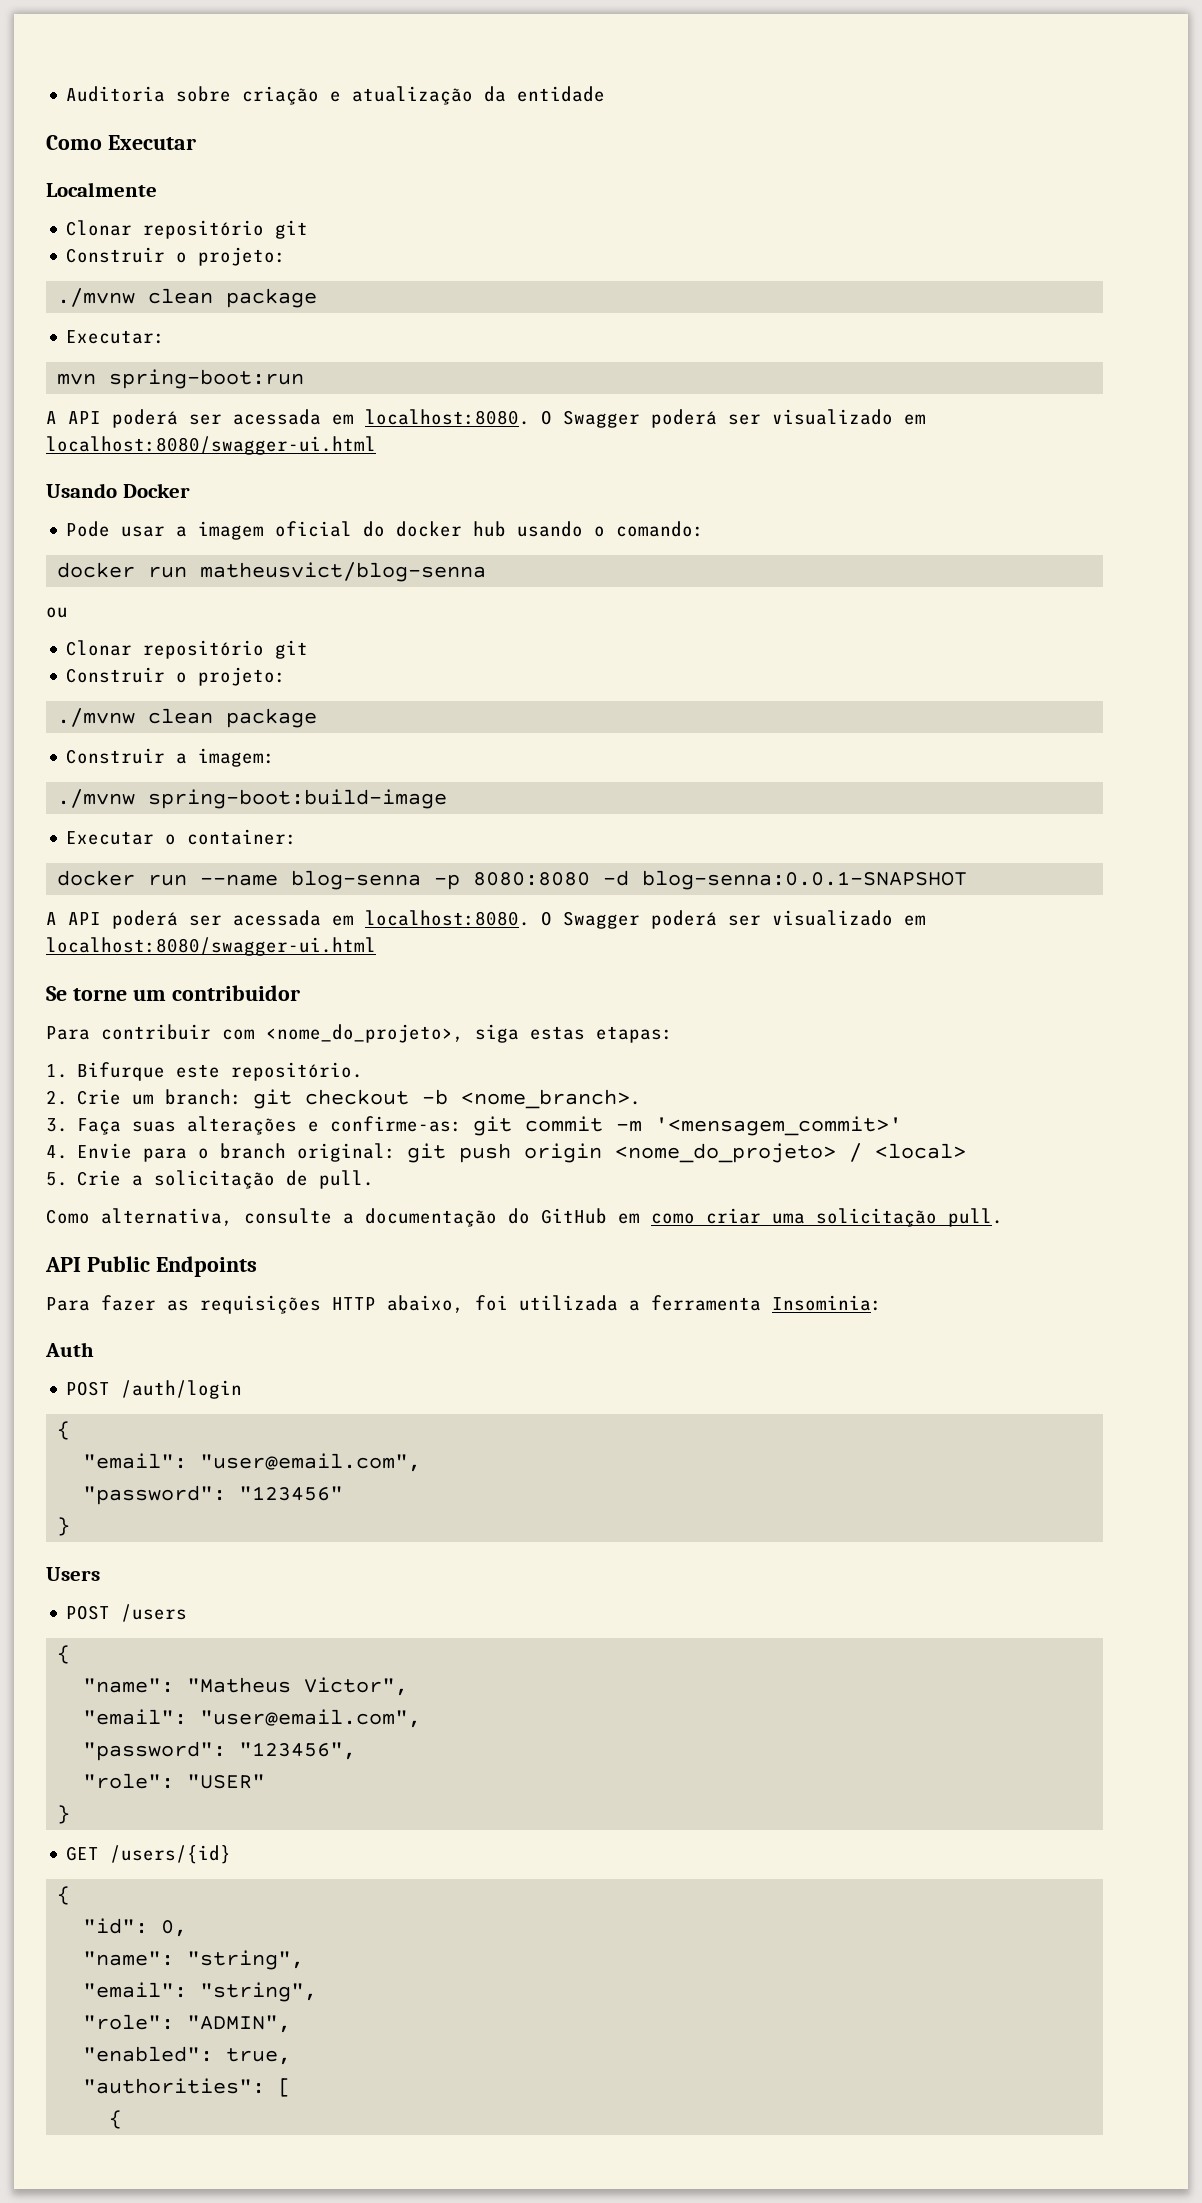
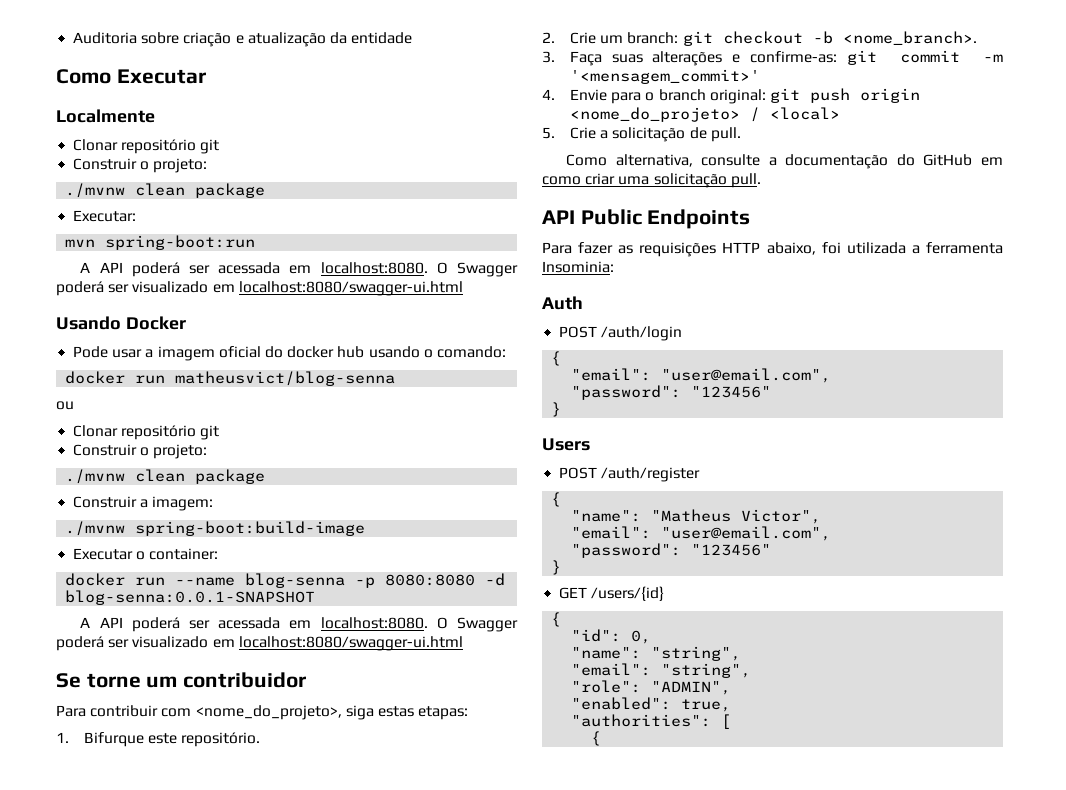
- POST /users
+ POST /auth/register
  "name": "Matheus Victor",
  "email": "user@email.com",
- "password": "123456",
- "role": "USER"
+ "password": "123456"

